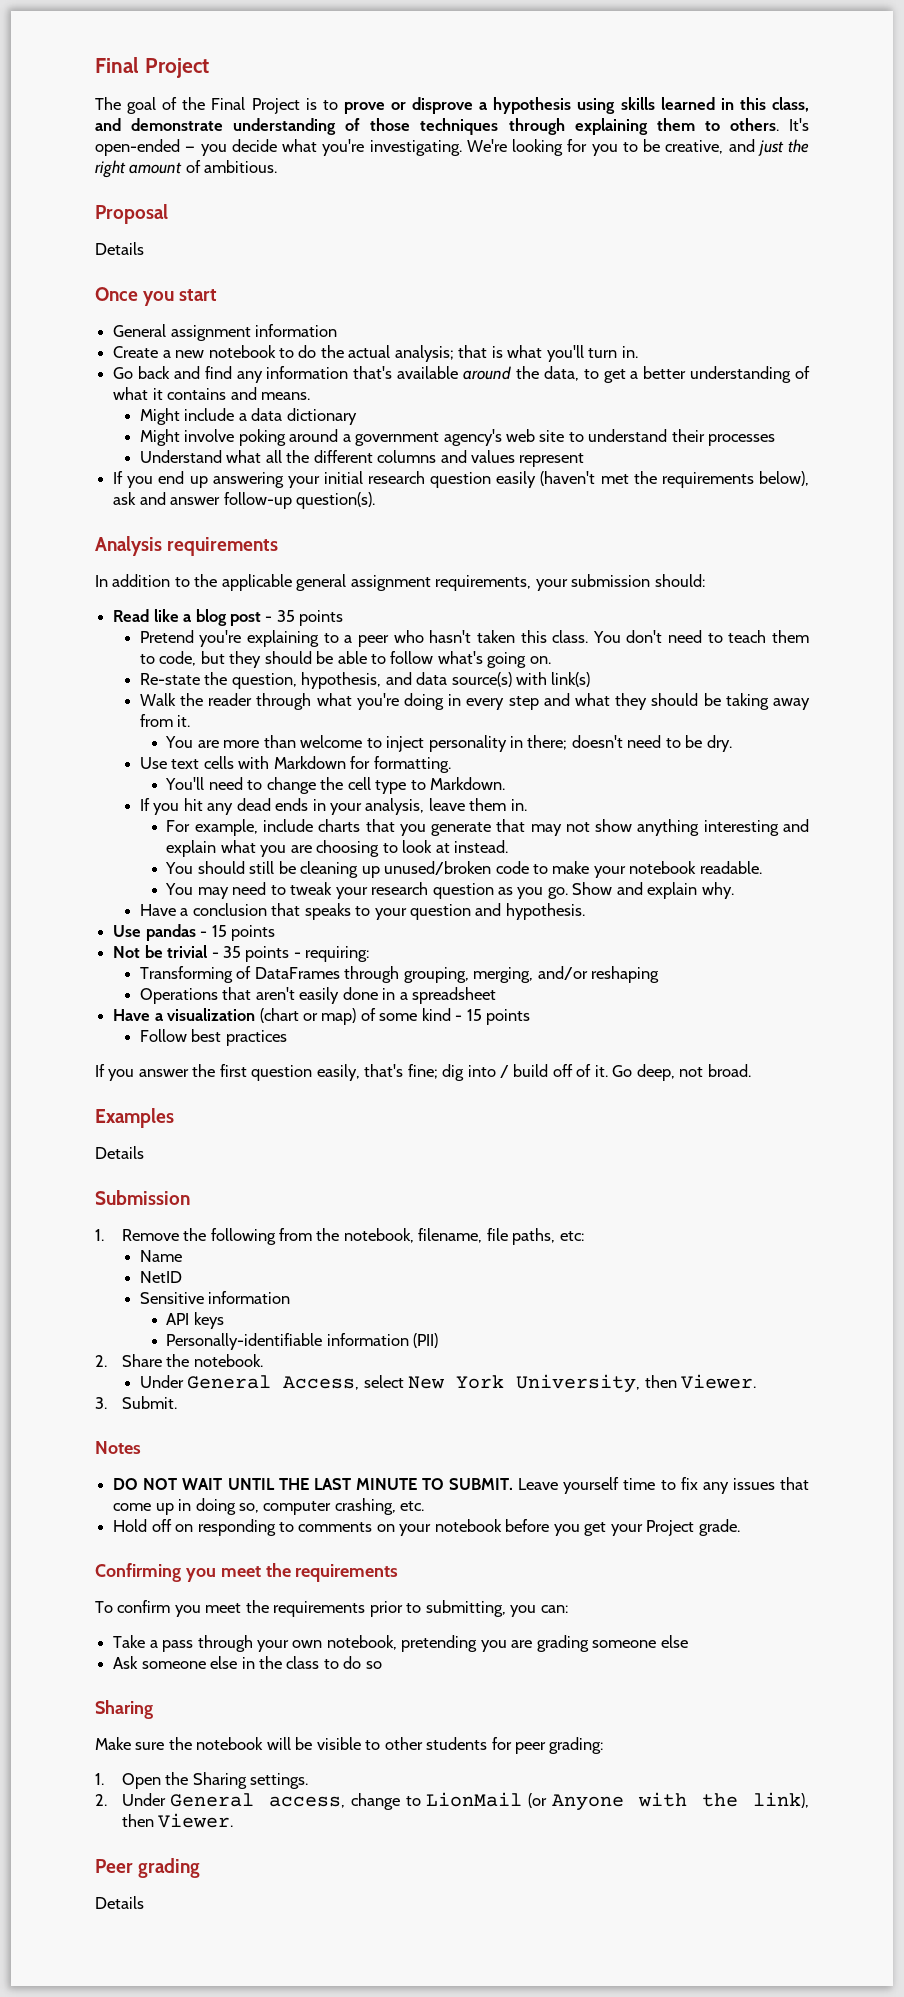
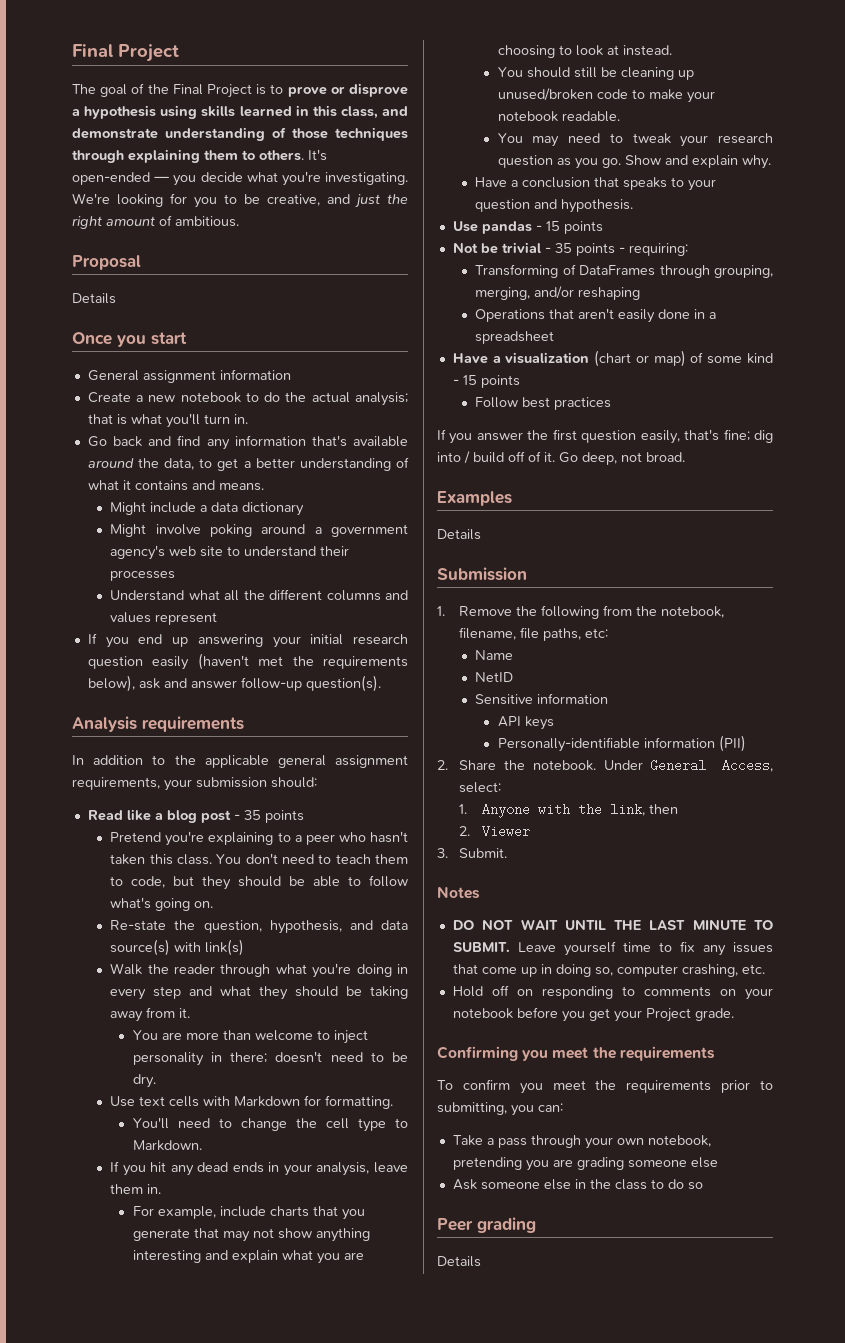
- 2. Share the notebook.
- Under General Access, select New York University, then Viewer.
+ 2. Share the notebook. Under General Access, select:
+ 1. Anyone with the link, then
+ 2. Viewer
  Ask someone else in the class to do so
- Sharing
- Make sure the notebook will be visible to other students for peer grading:
- 1. Open the Sharing settings.
- 2. Under General access, change to LionMail (or Anyone with the link), then Viewer.

